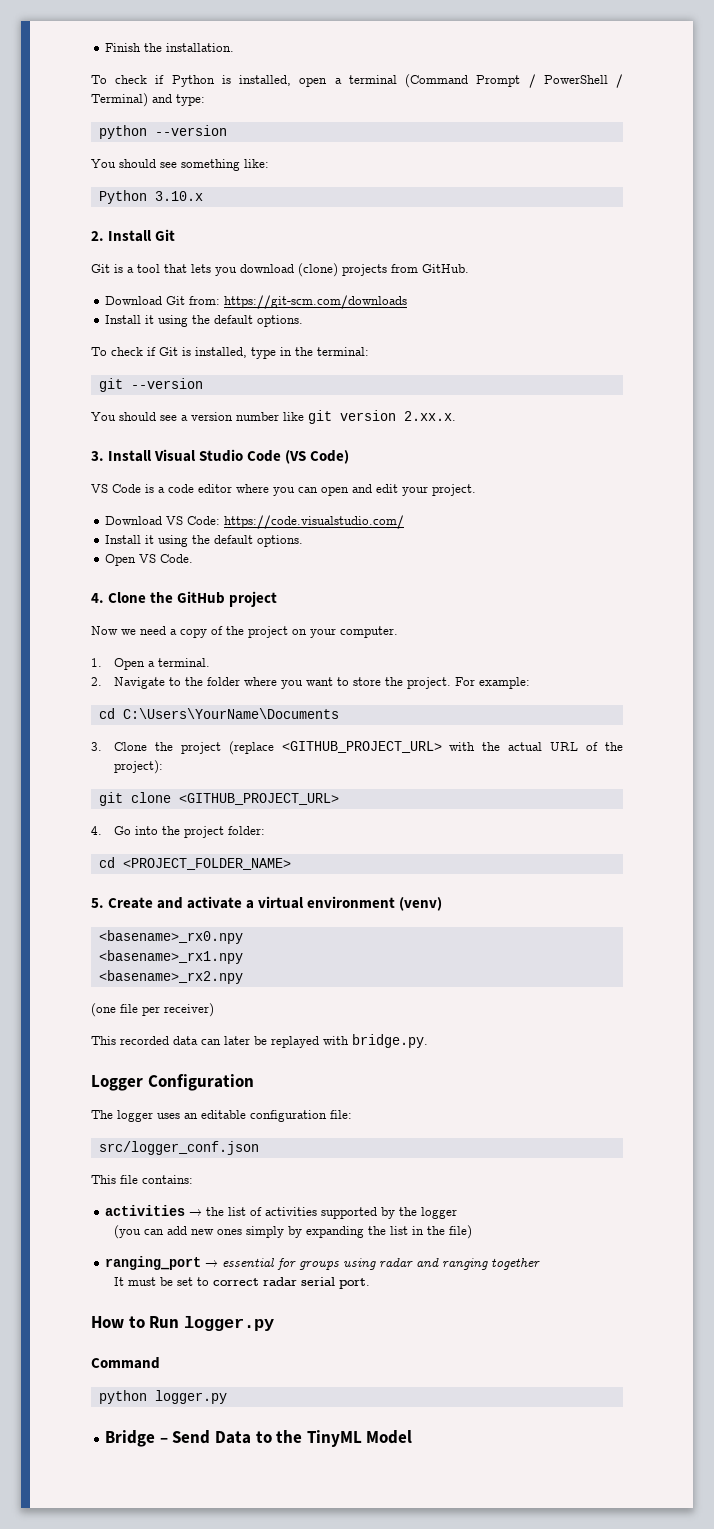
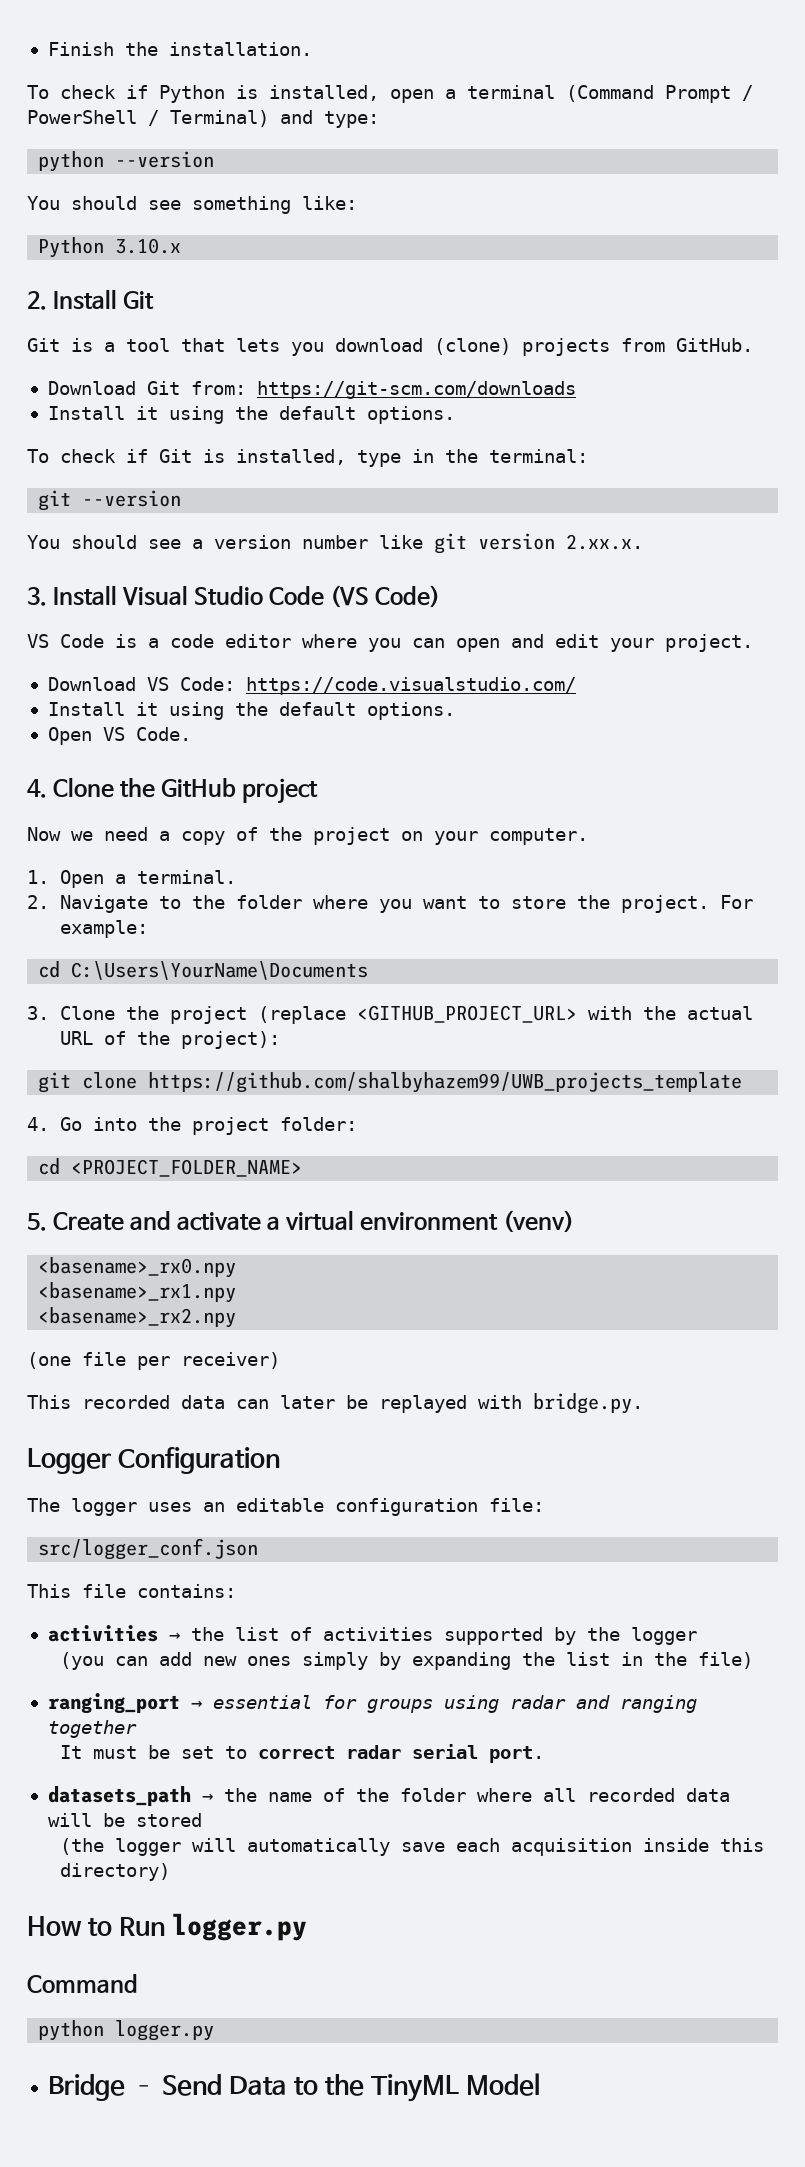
- git clone <GITHUB_PROJECT_URL>
+ git clone https://github.com/shalbyhazem99/UWB_projects_template
+ datasets_path → the name of the folder where all recorded data will be stored
+ (the logger will automatically save each acquisition inside this directory)

